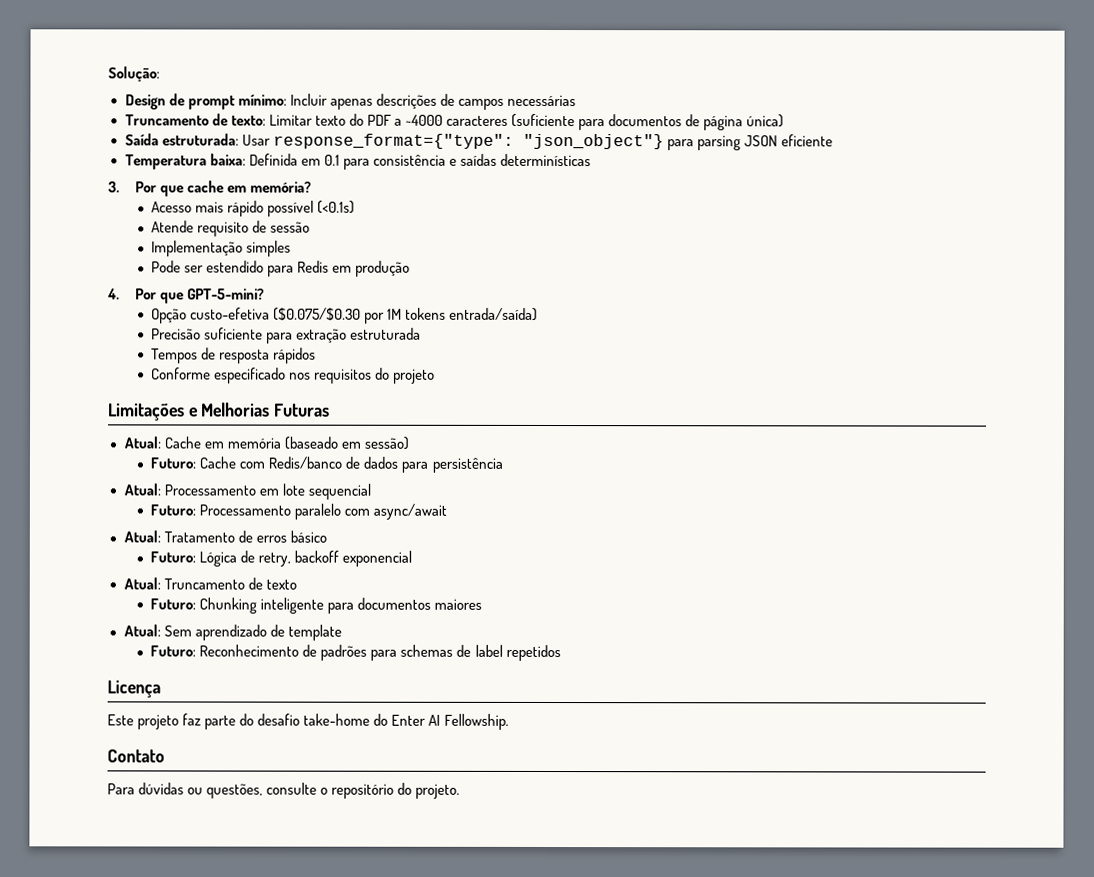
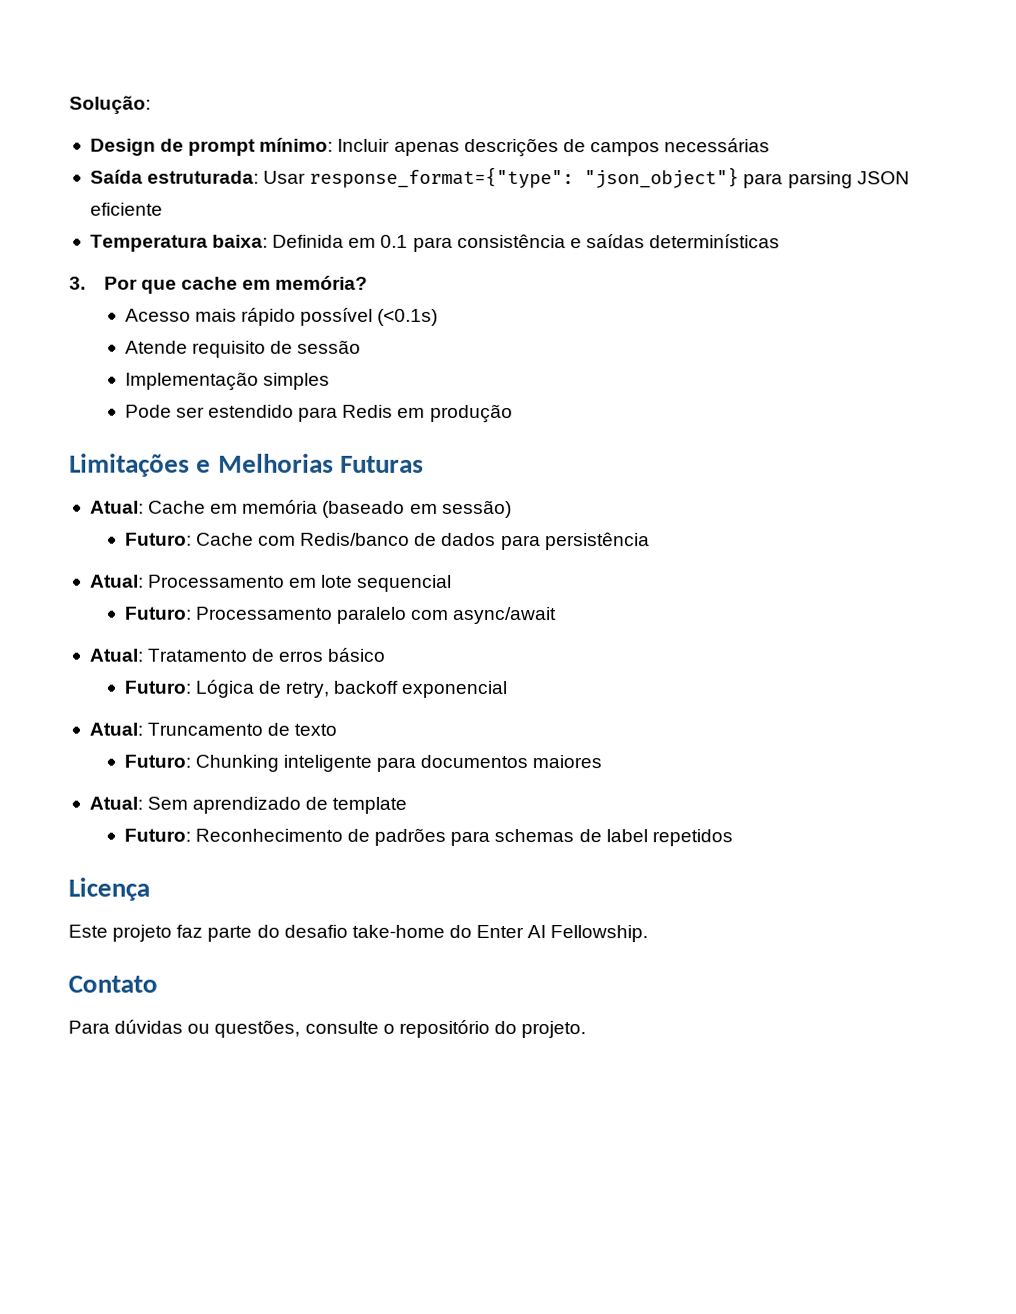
- Truncamento de texto: Limitar texto do PDF a ~4000 caracteres (suficiente para documentos de página única)
- 4. Por que GPT-5-mini?
- Opção custo-efetiva ($0.075/$0.30 por 1M tokens entrada/saída)
- Precisão suficiente para extração estruturada
- Tempos de resposta rápidos
- Conforme especificado nos requisitos do projeto

